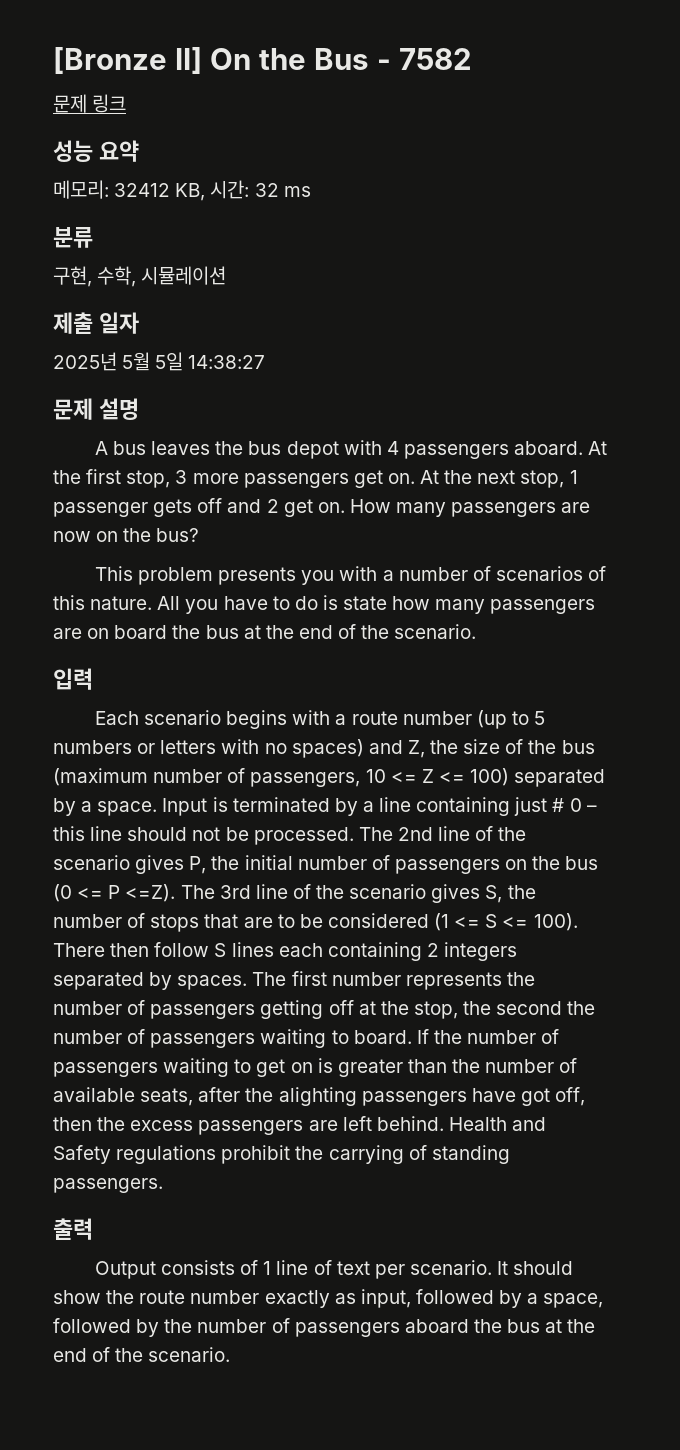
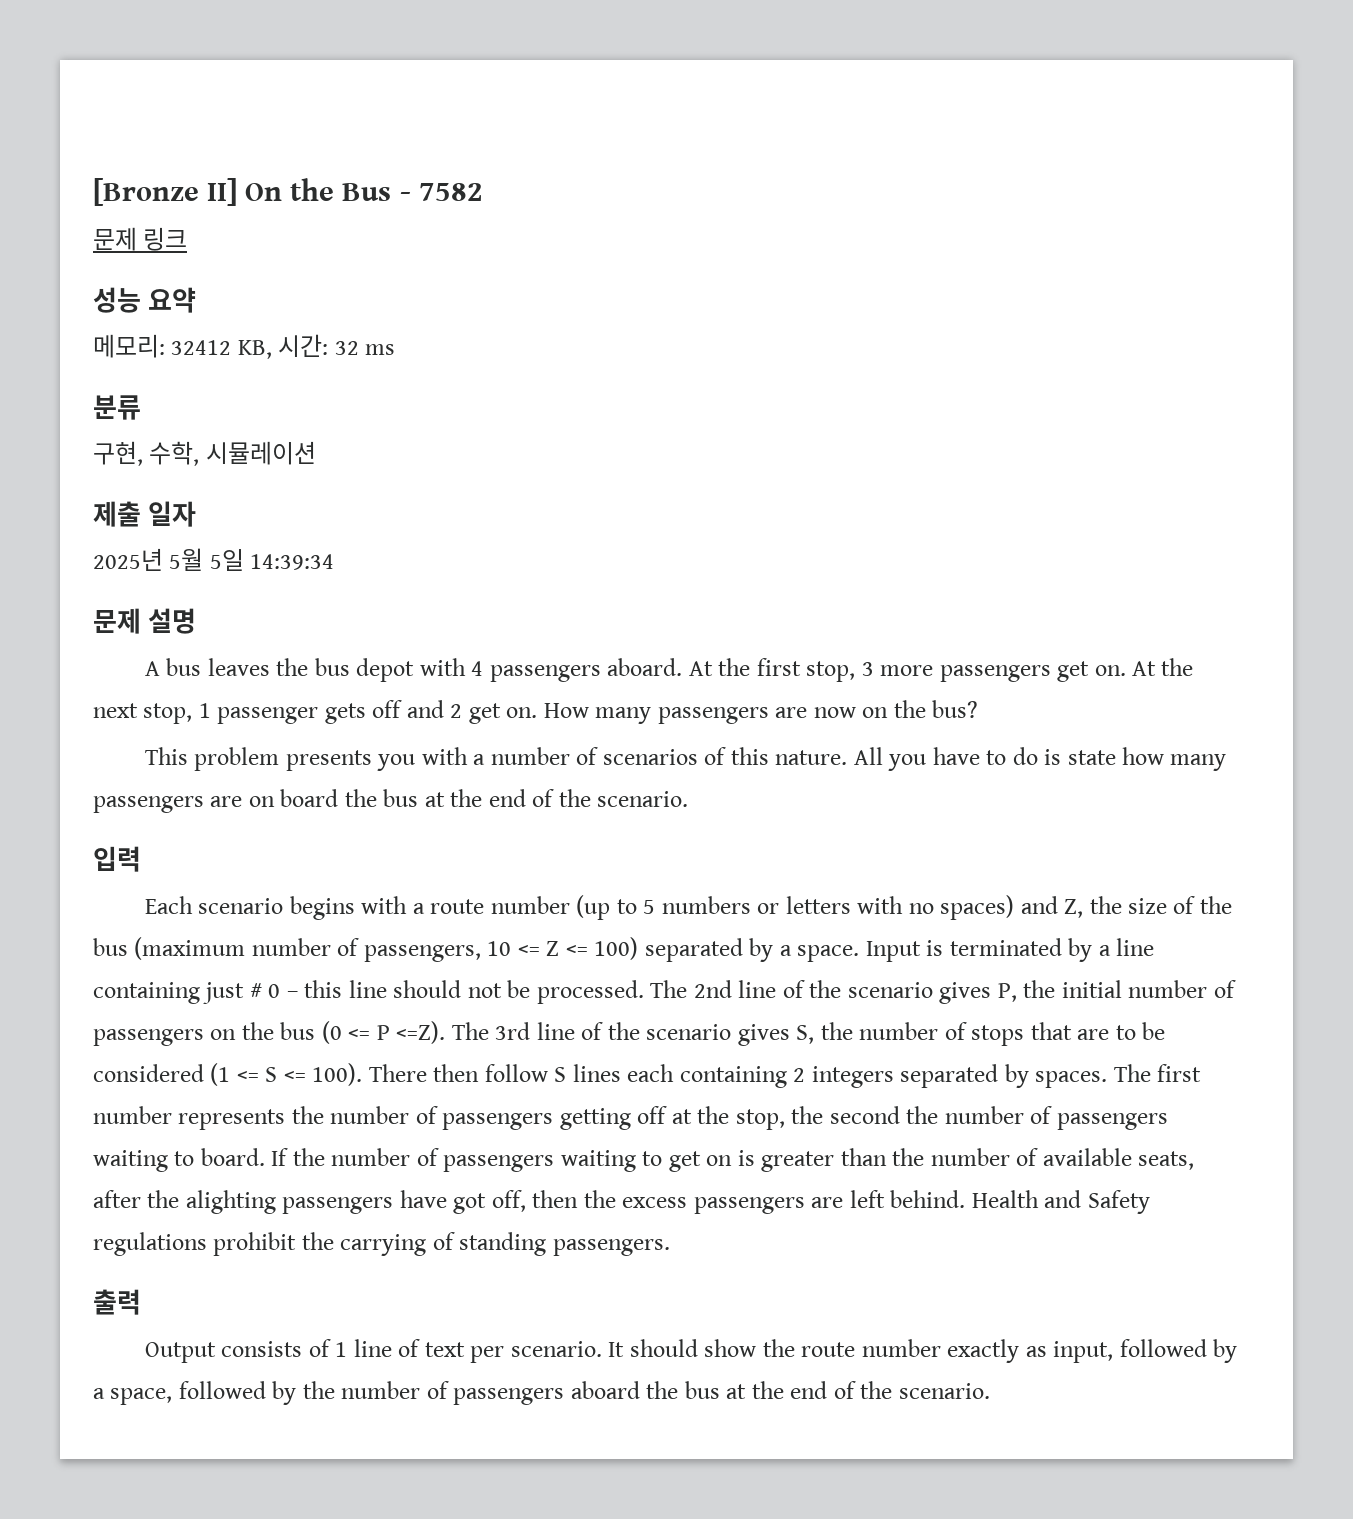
- 2025년 5월 5일 14:38:27
+ 2025년 5월 5일 14:39:34

